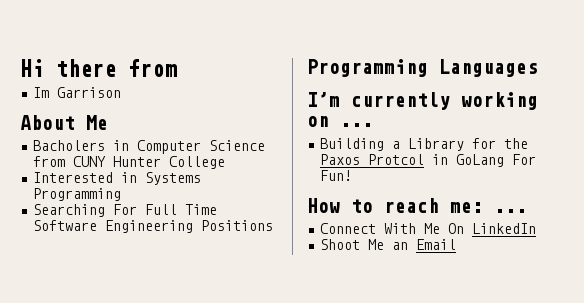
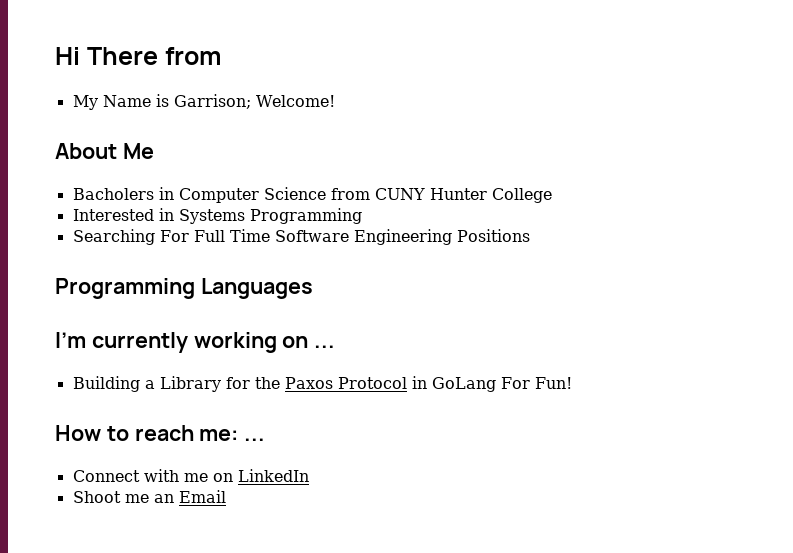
- Hi there from
+ Hi There from
- Im Garrison
+ My Name is Garrison; Welcome!
- Building a Library for the Paxos Protcol in GoLang For Fun!
+ Building a Library for the Paxos Protocol in GoLang For Fun!
- Connect With Me On LinkedIn
+ Connect with me on LinkedIn
- Shoot Me an Email
+ Shoot me an Email

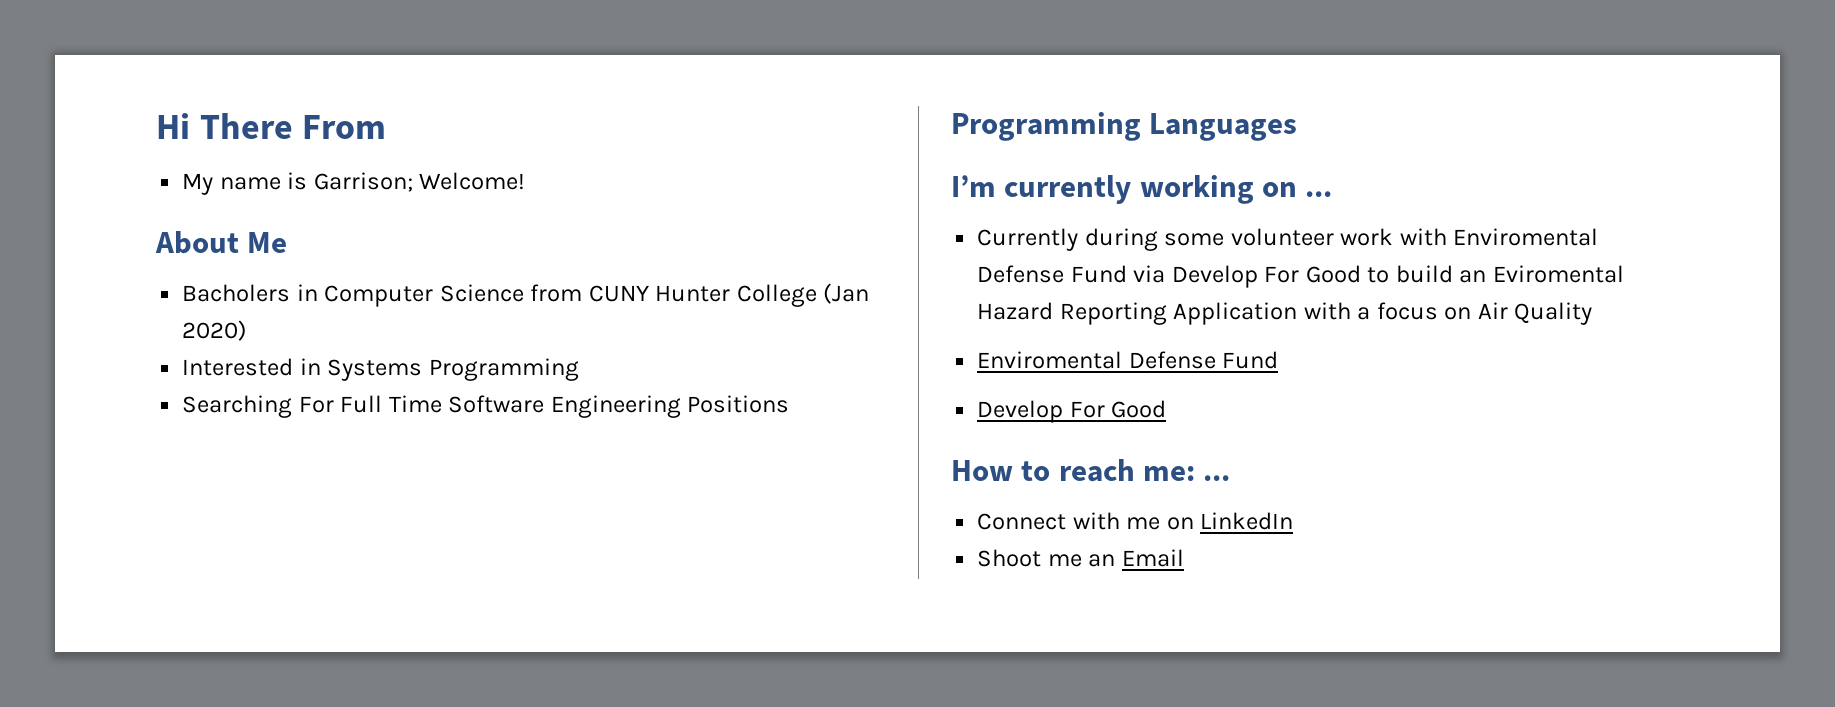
- Hi There from
+ Hi There From
- My Name is Garrison; Welcome!
+ My name is Garrison; Welcome!
- Bacholers in Computer Science from CUNY Hunter College
+ Bacholers in Computer Science from CUNY Hunter College (Jan 2020)
- Building a Library for the Paxos Protocol in GoLang For Fun!
+ Currently during some volunteer work with Enviromental Defense Fund via Develop For Good to build an Eviromental Hazard Reporting Application with a focus on Air Quality
+ Enviromental Defense Fund
+ Develop For Good

